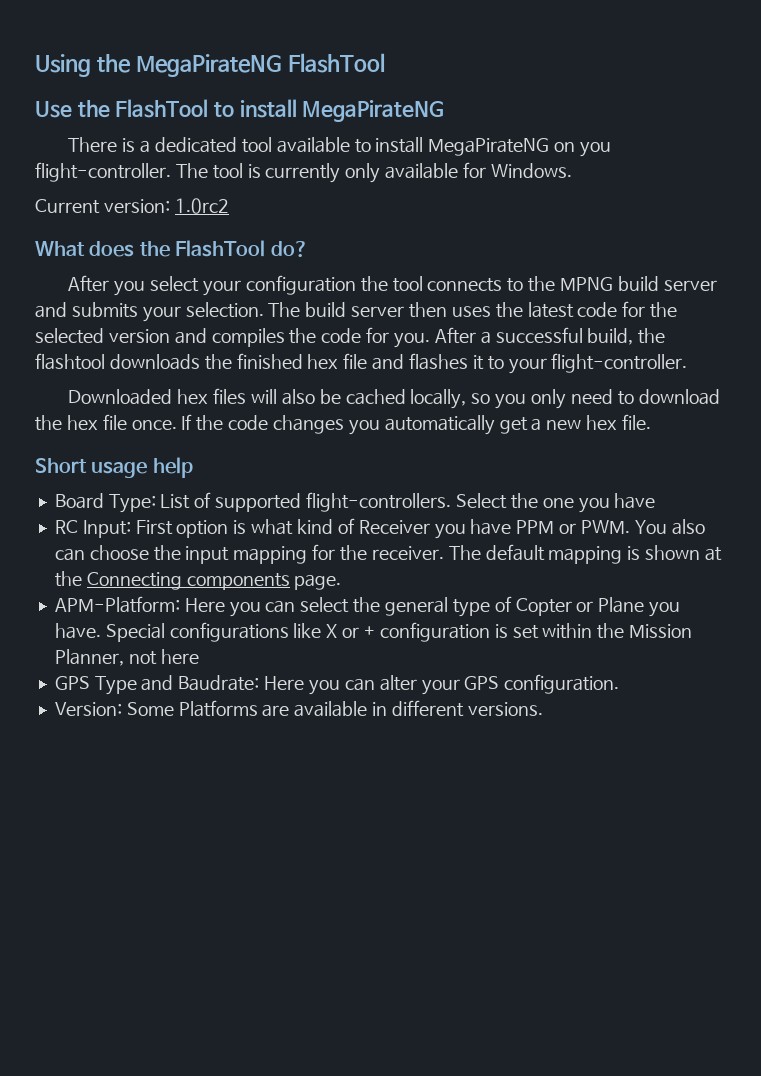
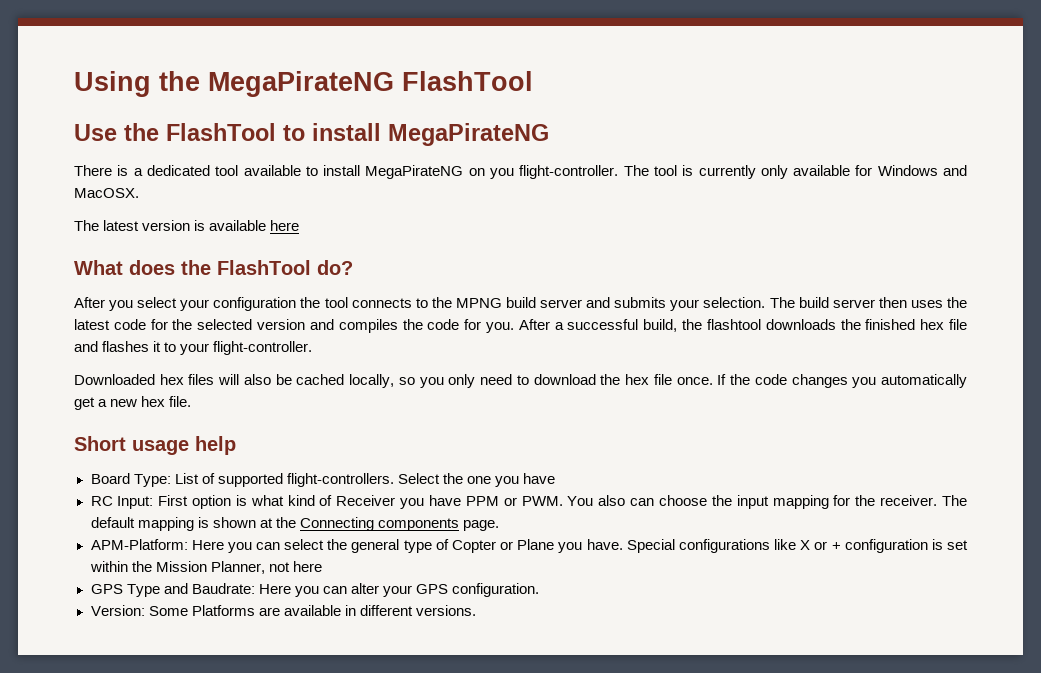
- The tool is currently only available for Windows.
- Current version: 1.0rc2
+ The tool is currently only available for Windows and MacOSX.
+ The latest version is available here

